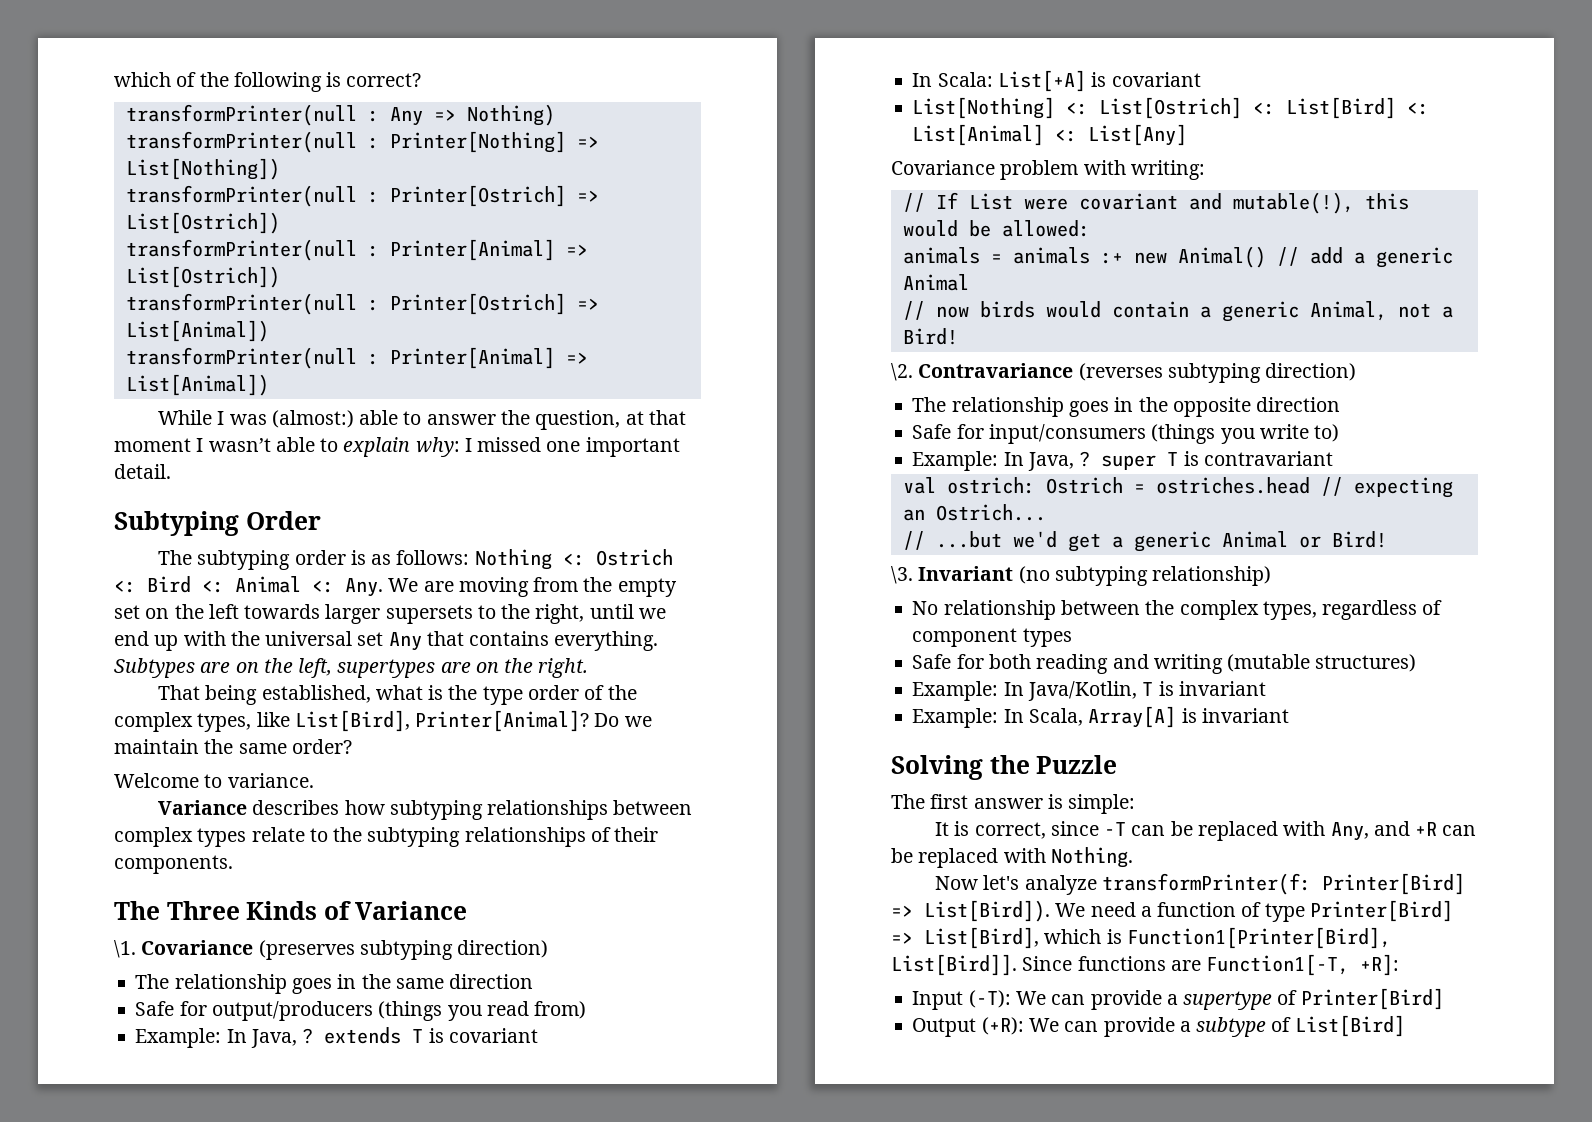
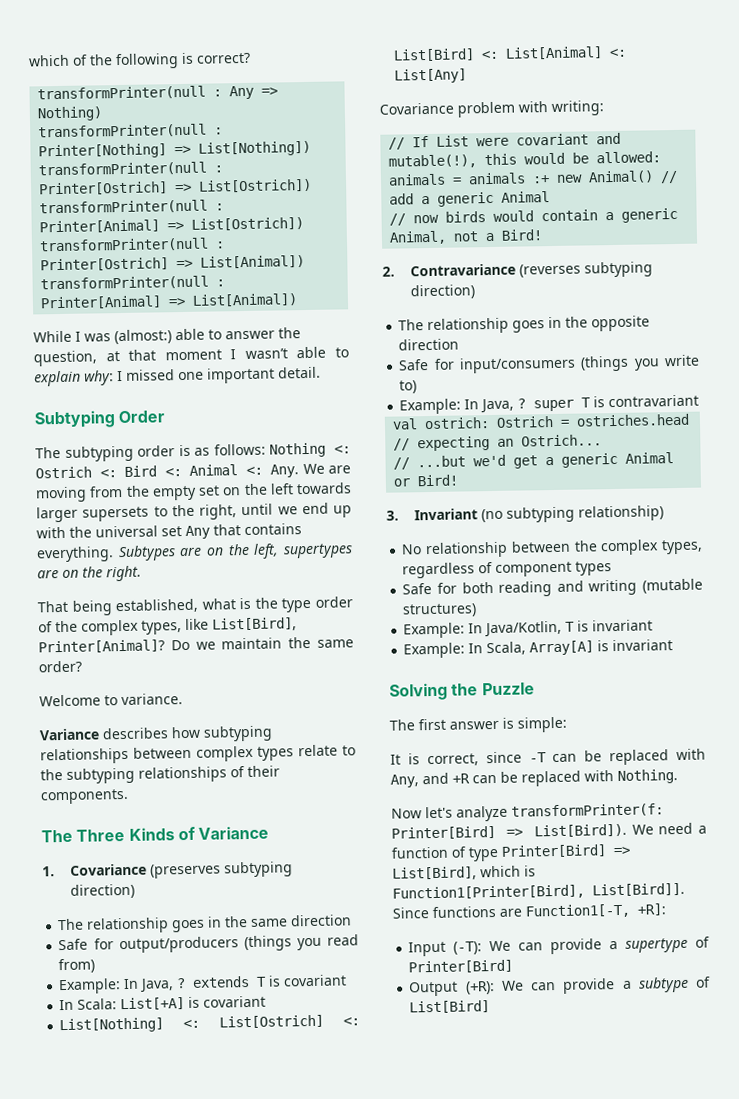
- \1. Covariance (preserves subtyping direction)
+ 1. Covariance (preserves subtyping direction)
- \2. Contravariance (reverses subtyping direction)
+ 2. Contravariance (reverses subtyping direction)
- \3. Invariant (no subtyping relationship)
+ 3. Invariant (no subtyping relationship)

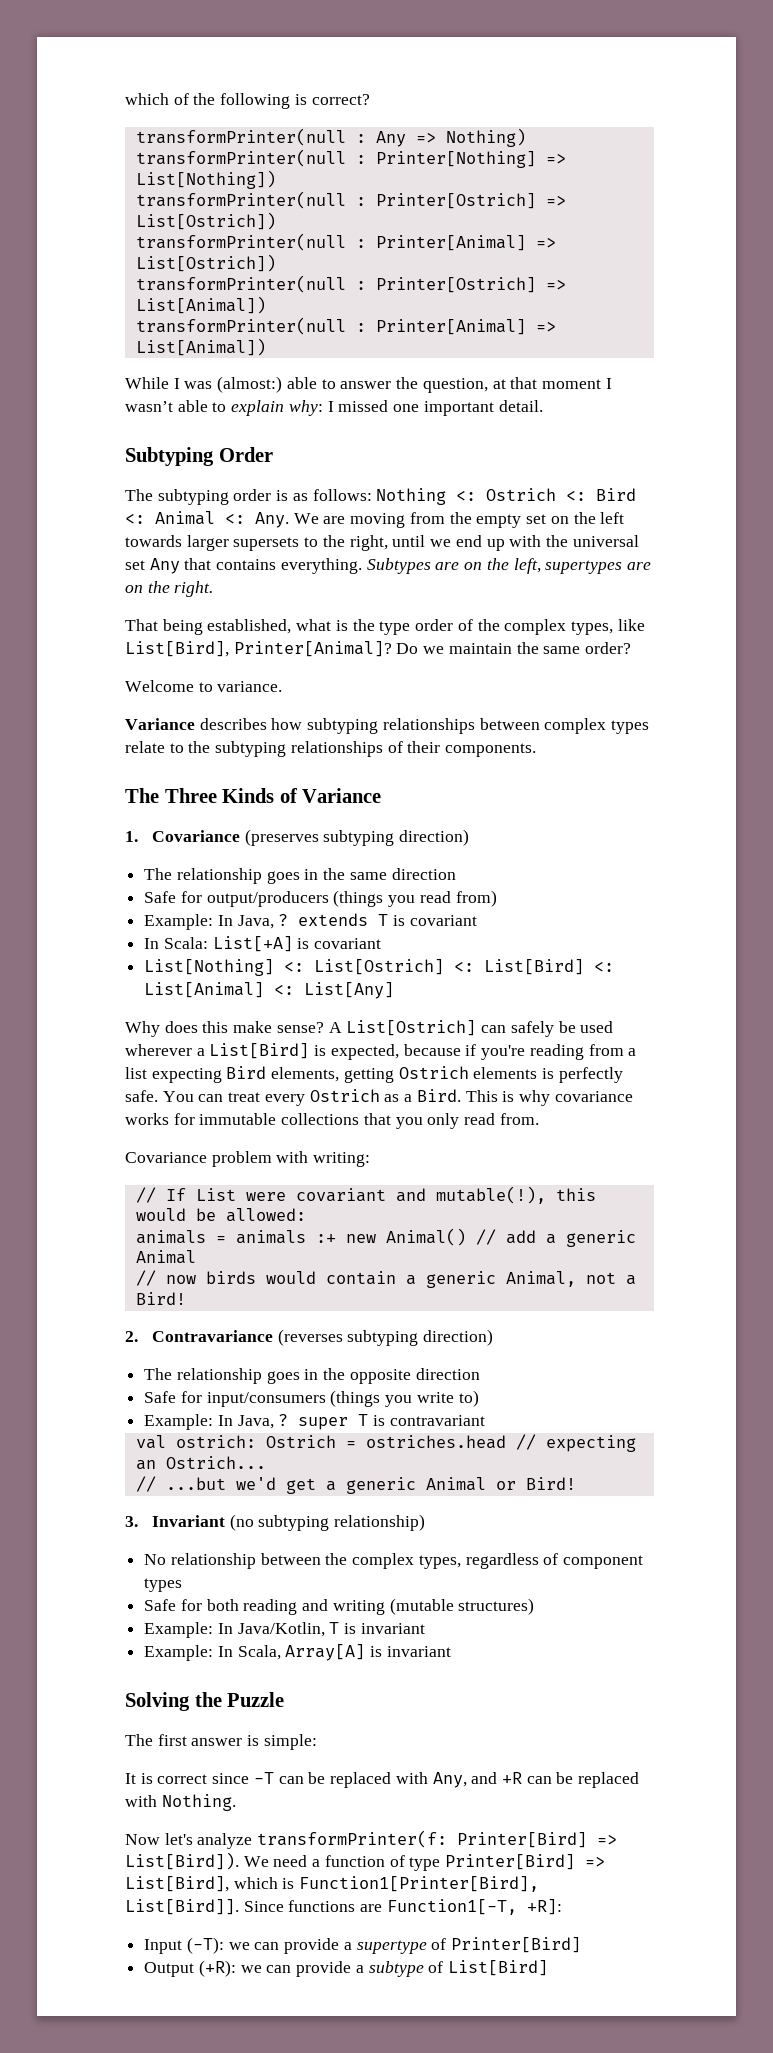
+ Why does this make sense? A List[Ostrich] can safely be used wherever a List[Bird] is expected, because if you're reading from a list expecting Bird elements, getting Ostrich elements is perfectly safe. You can treat every Ostrich as a Bird. This is why covariance works for immutable collections that you only read from.
- It is correct, since -T can be replaced with Any, and +R can be replaced with Nothing.
+ It is correct since -T can be replaced with Any, and +R can be replaced with Nothing.
- Input (-T): We can provide a supertype of Printer[Bird]
+ Input (-T): we can provide a supertype of Printer[Bird]
- Output (+R): We can provide a subtype of List[Bird]
+ Output (+R): we can provide a subtype of List[Bird]

